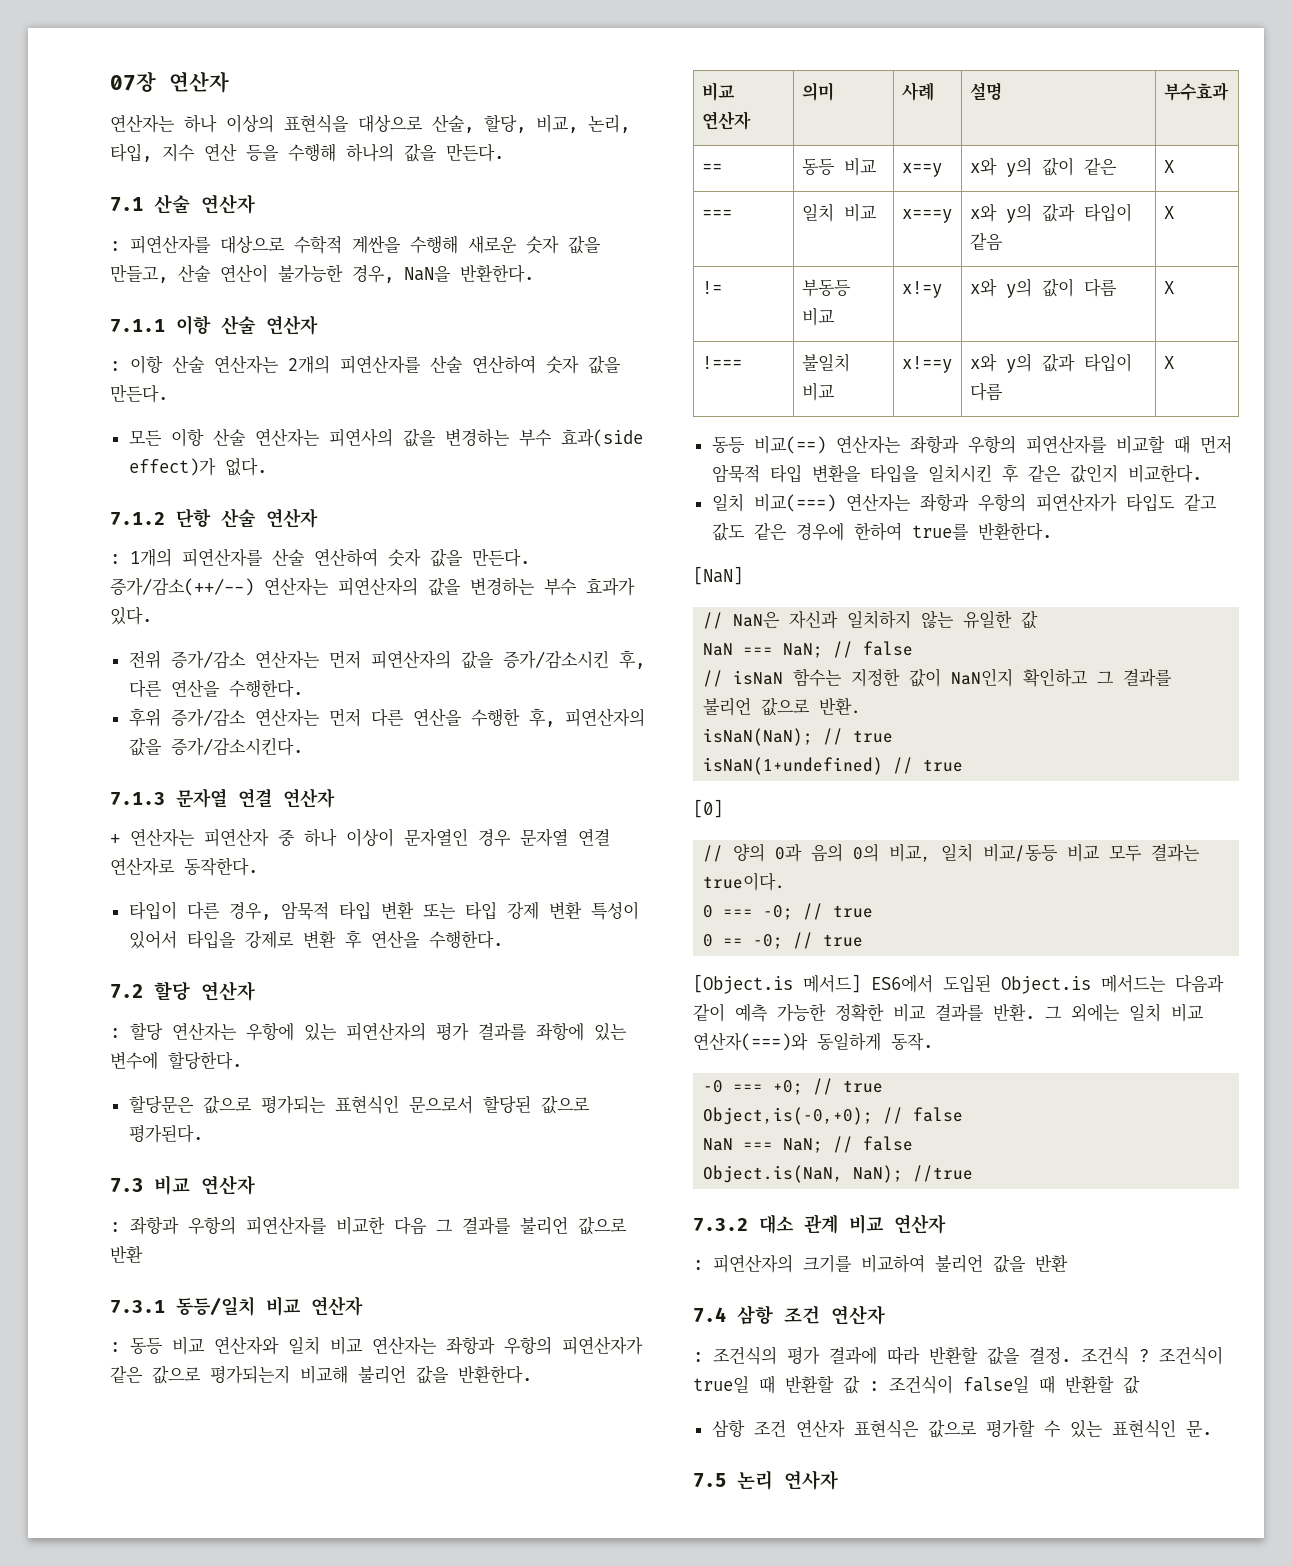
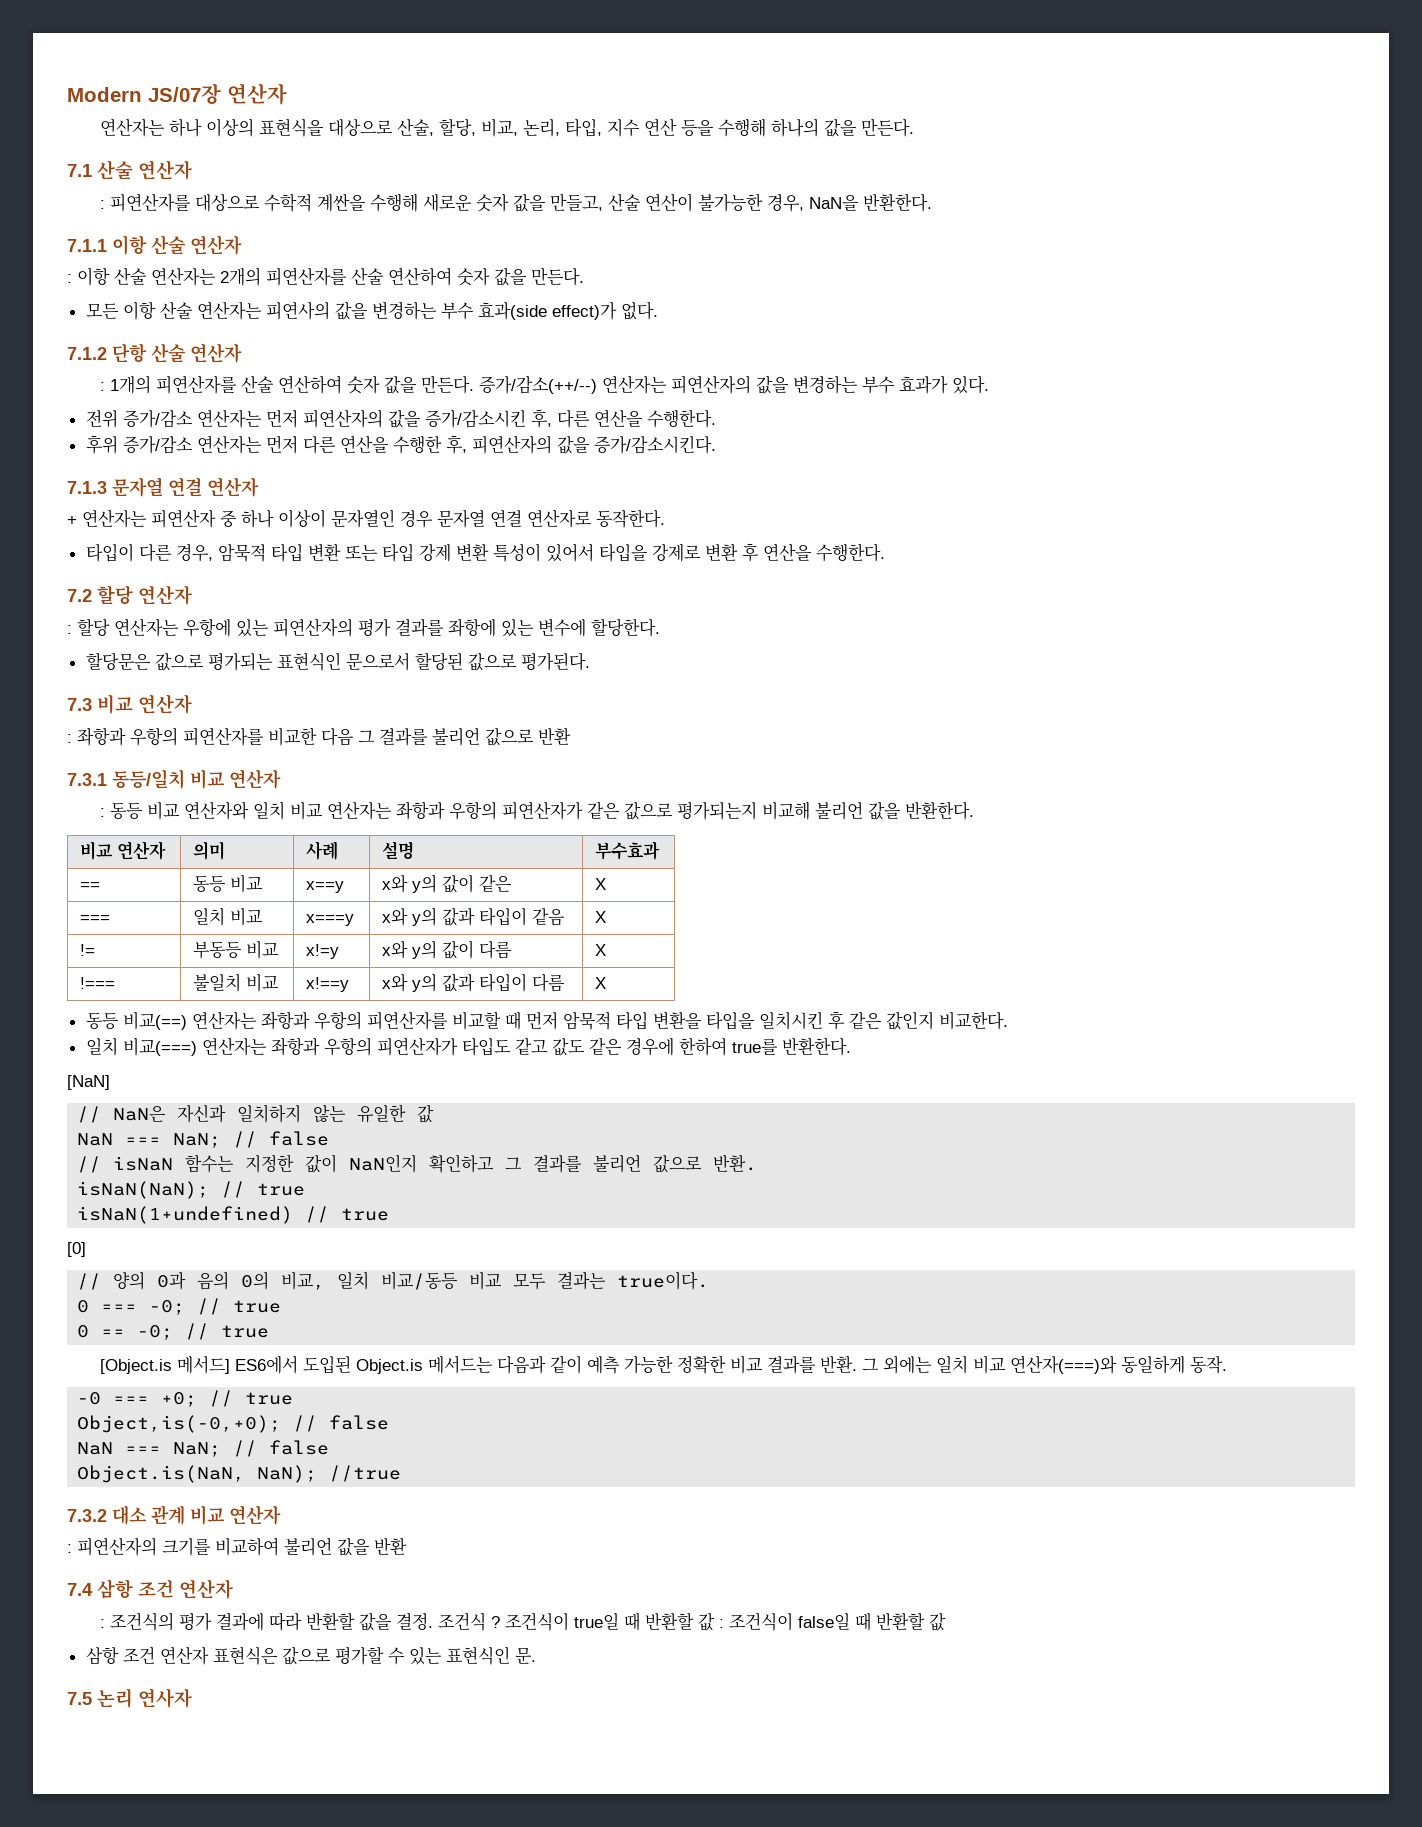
- 07장 연산자
+ Modern JS/07장 연산자

